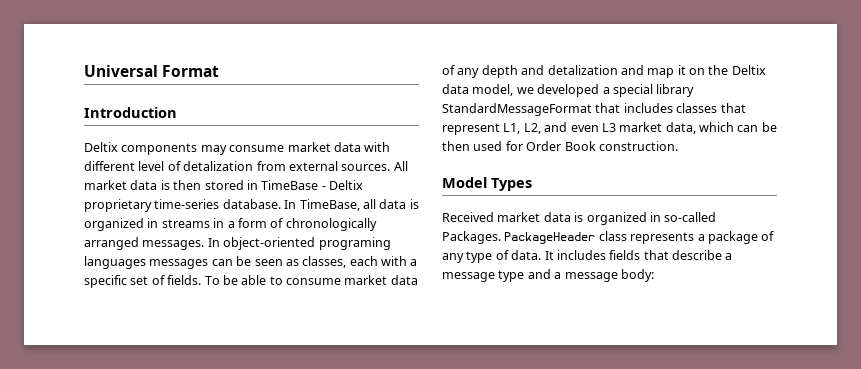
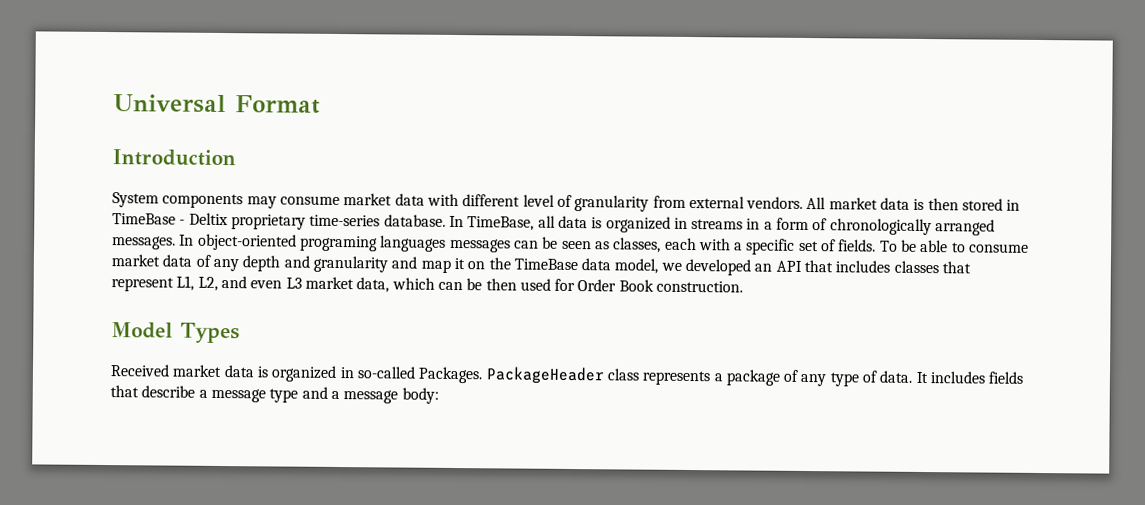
- Deltix components may consume market data with different level of detalization from external sources.
+ System components may consume market data with different level of granularity from external vendors.
- To be able to consume market data of any depth and detalization and map it on the Deltix data model, we developed a special library StandardMessageFormat that includes classes that represent L1, L2, and even L3 market data, which can be then used for Order Book construction.
+ To be able to consume market data of any depth and granularity and map it on the TimeBase data model, we developed an API that includes classes that represent L1, L2, and even L3 market data, which can be then used for Order Book construction.

